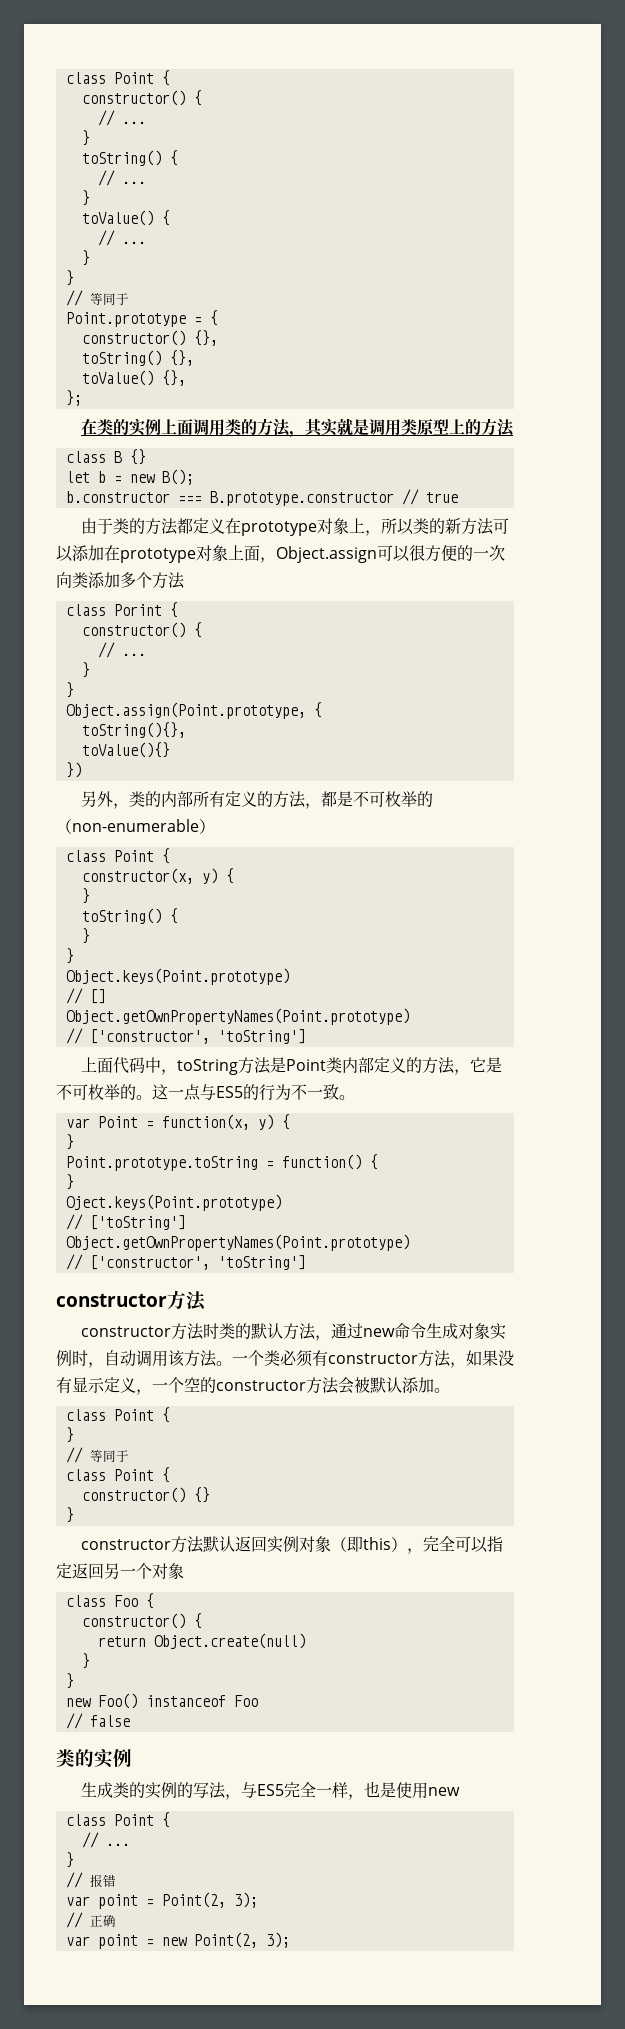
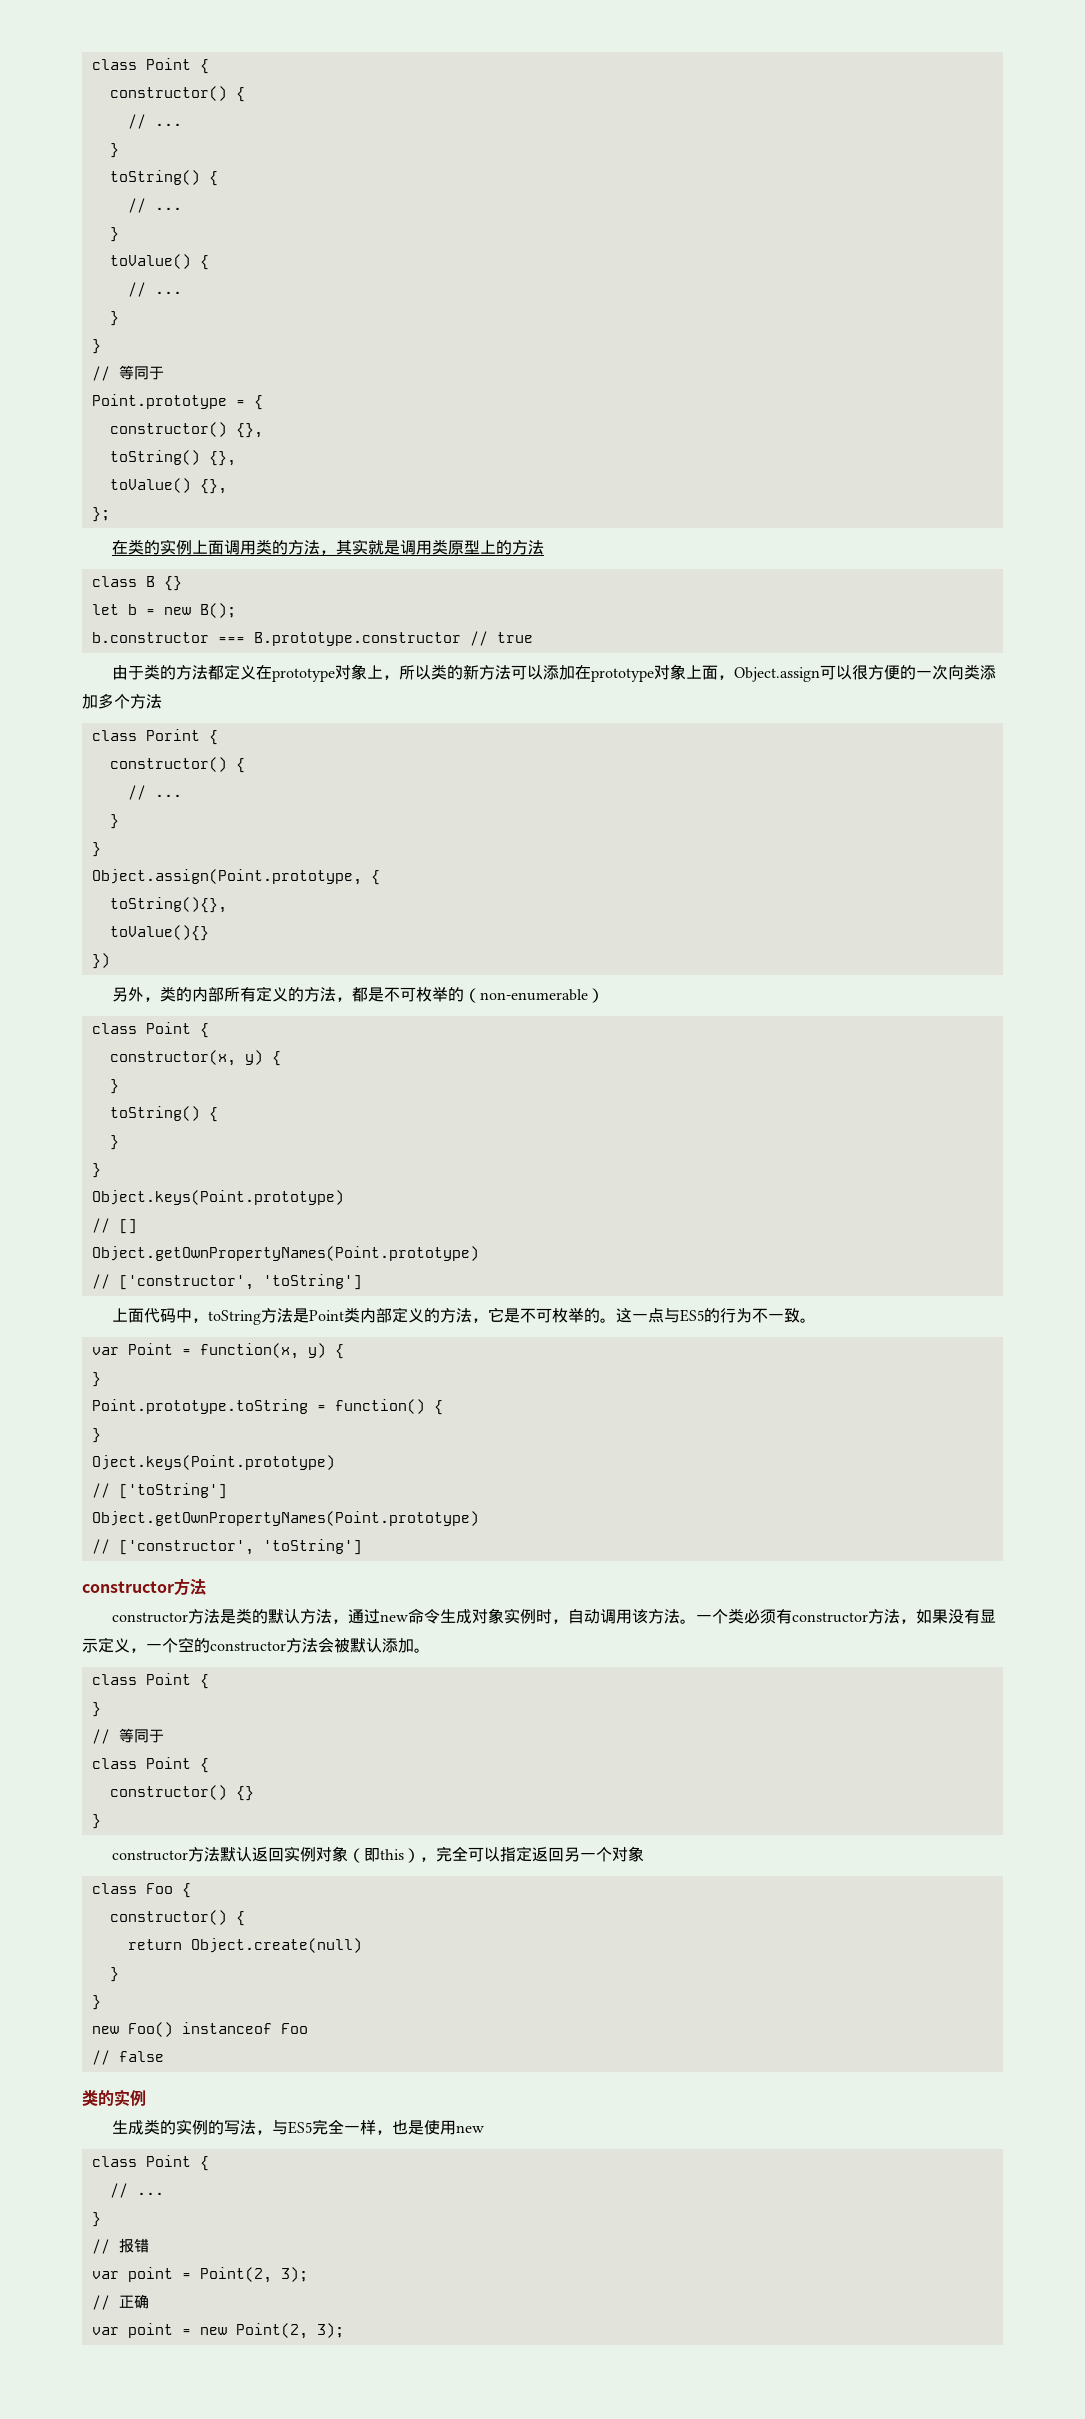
- constructor方法时类的默认方法，通过new命令生成对象实例时，自动调用该方法。
+ constructor方法是类的默认方法，通过new命令生成对象实例时，自动调用该方法。

